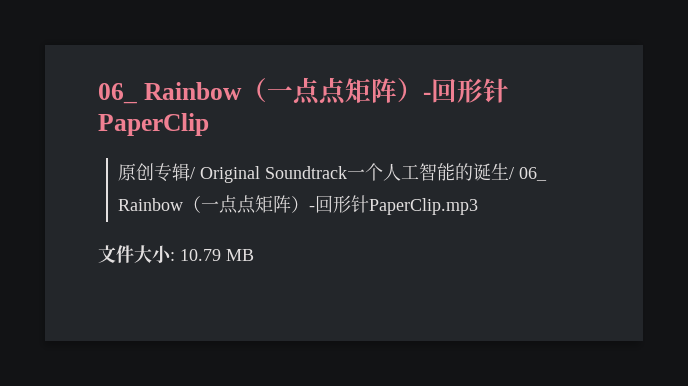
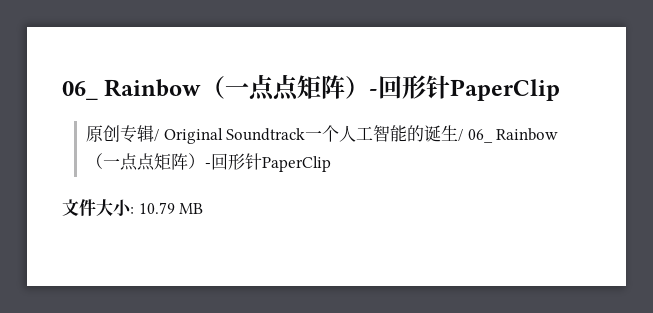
- 原创专辑/ Original Soundtrack一个人工智能的诞生/ 06_ Rainbow（一点点矩阵）-回形针PaperClip.mp3
+ 原创专辑/ Original Soundtrack一个人工智能的诞生/ 06_ Rainbow（一点点矩阵）-回形针PaperClip

